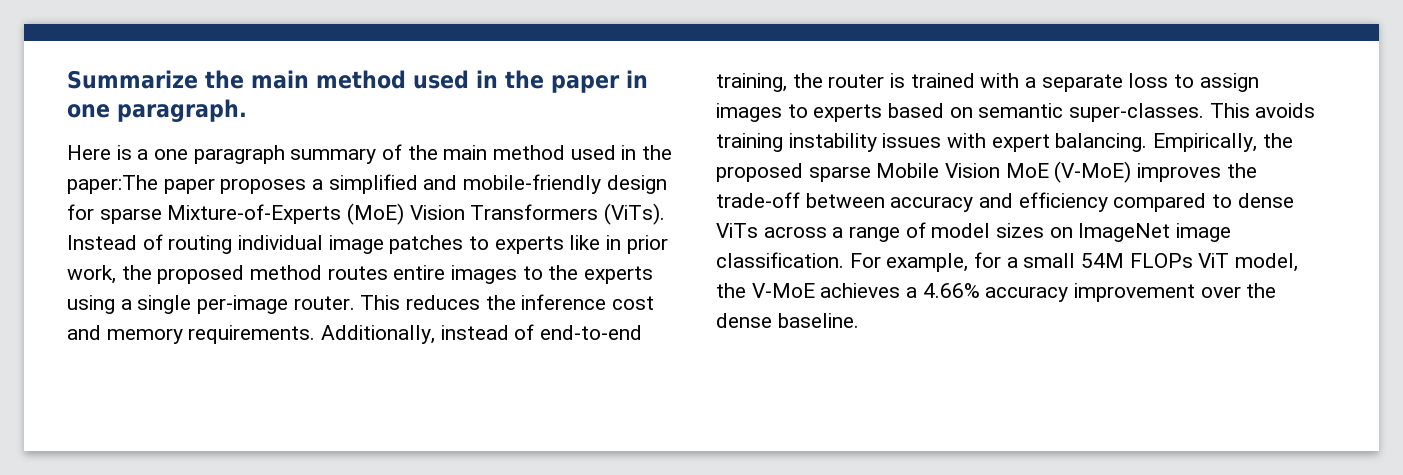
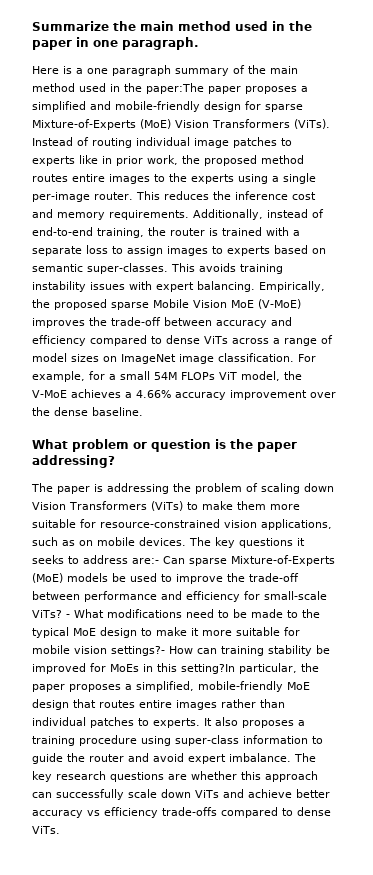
+ What problem or question is the paper addressing?
+ The paper is addressing the problem of scaling down Vision Transformers (ViTs) to make them more suitable for resource-constrained vision applications, such as on mobile devices. The key questions it seeks to address are:- Can sparse Mixture-of-Experts (MoE) models be used to improve the trade-off between performance and efficiency for small-scale ViTs? - What modifications need to be made to the typical MoE design to make it more suitable for mobile vision settings?- How can training stability be improved for MoEs in this setting?In particular, the paper proposes a simplified, mobile-friendly MoE design that routes entire images rather than individual patches to experts. It also proposes a training procedure using super-class information to guide the router and avoid expert imbalance. The key research questions are whether this approach can successfully scale down ViTs and achieve better accuracy vs efficiency trade-offs compared to dense ViTs.

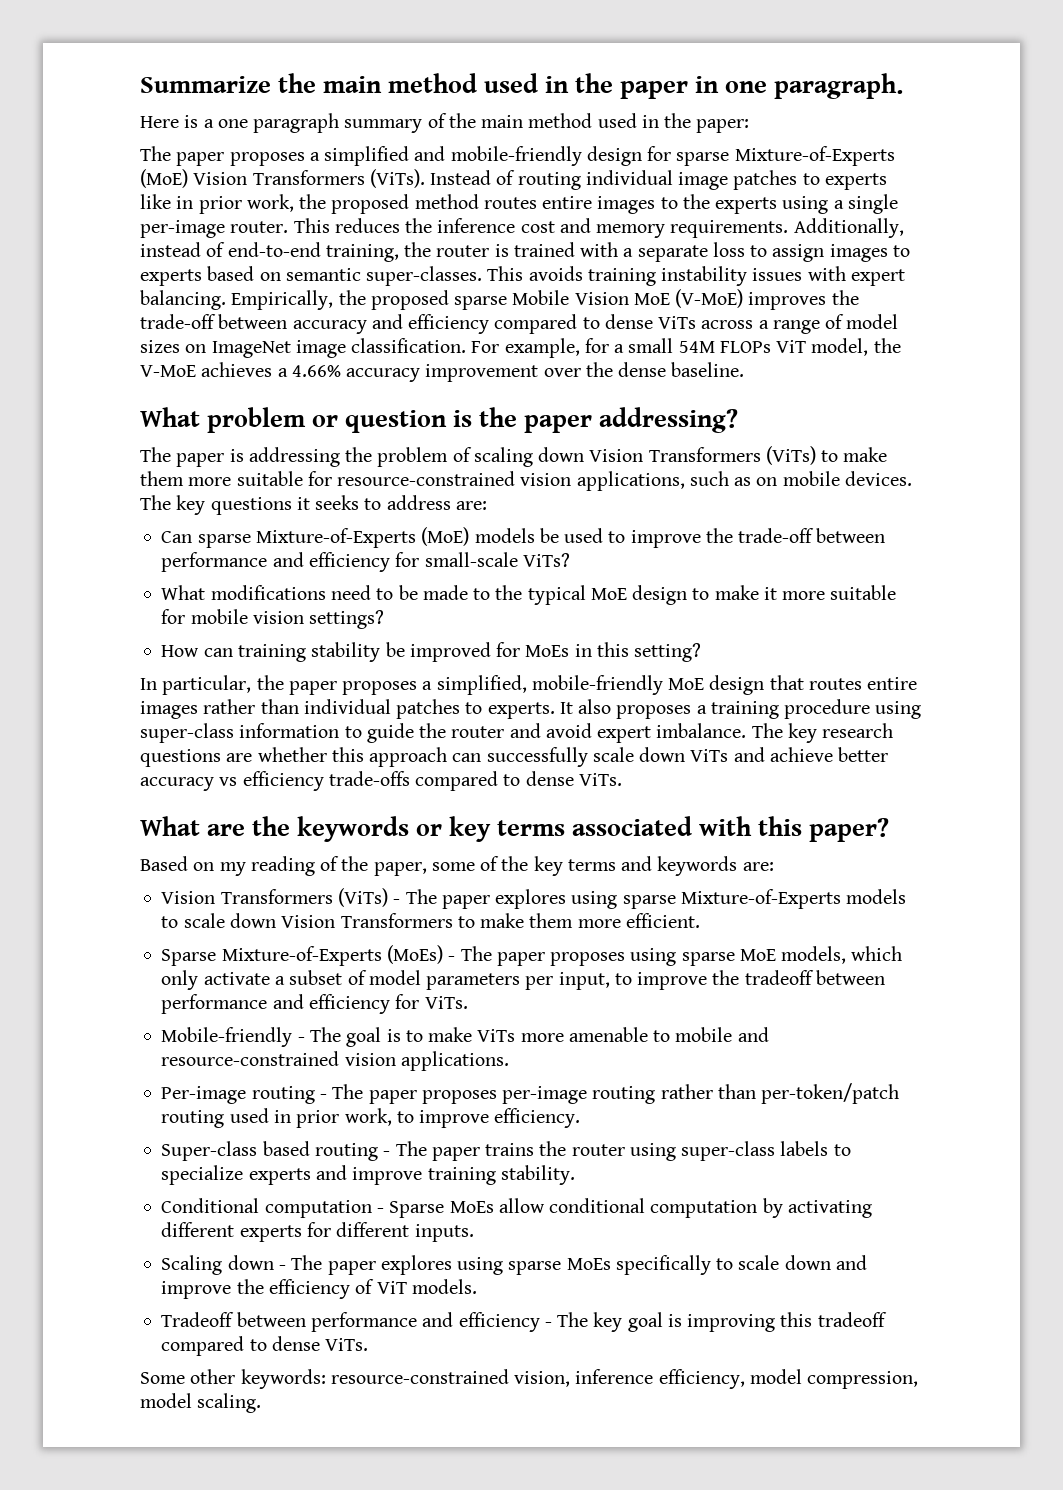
- Here is a one paragraph summary of the main method used in the paper:The paper proposes a simplified and mobile-friendly design for sparse Mixture-of-Experts (MoE) Vision Transformers (ViTs).
+ Here is a one paragraph summary of the main method used in the paper:
+ The paper proposes a simplified and mobile-friendly design for sparse Mixture-of-Experts (MoE) Vision Transformers (ViTs).
- The key questions it seeks to address are:- Can sparse Mixture-of-Experts (MoE) models be used to improve the trade-off between performance and efficiency for small-scale ViTs? - What modifications need to be made to the typical MoE design to make it more suitable for mobile vision settings?- How can training stability be improved for MoEs in this setting?In particular, the paper proposes a simplified, mobile-friendly MoE design that routes entire images rather than individual patches to experts.
+ The key questions it seeks to address are:
+ Can sparse Mixture-of-Experts (MoE) models be used to improve the trade-off between performance and efficiency for small-scale ViTs?
+ What modifications need to be made to the typical MoE design to make it more suitable for mobile vision settings?
+ How can training stability be improved for MoEs in this setting?
+ In particular, the paper proposes a simplified, mobile-friendly MoE design that routes entire images rather than individual patches to experts.
+ What are the keywords or key terms associated with this paper?
+ Based on my reading of the paper, some of the key terms and keywords are:
+ Vision Transformers (ViTs) - The paper explores using sparse Mixture-of-Experts models to scale down Vision Transformers to make them more efficient.
+ Sparse Mixture-of-Experts (MoEs) - The paper proposes using sparse MoE models, which only activate a subset of model parameters per input, to improve the tradeoff between performance and efficiency for ViTs.
+ Mobile-friendly - The goal is to make ViTs more amenable to mobile and resource-constrained vision applications.
+ Per-image routing - The paper proposes per-image routing rather than per-token/patch routing used in prior work, to improve efficiency.
+ Super-class based routing - The paper trains the router using super-class labels to specialize experts and improve training stability.
+ Conditional computation - Sparse MoEs allow conditional computation by activating different experts for different inputs.
+ Scaling down - The paper explores using sparse MoEs specifically to scale down and improve the efficiency of ViT models.
+ Tradeoff between performance and efficiency - The key goal is improving this tradeoff compared to dense ViTs.
+ Some other keywords: resource-constrained vision, inference efficiency, model compression, model scaling.

